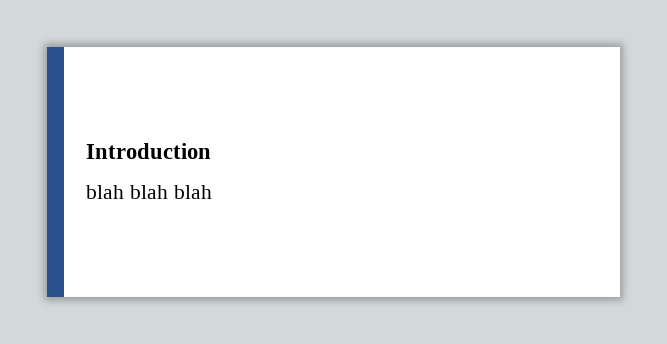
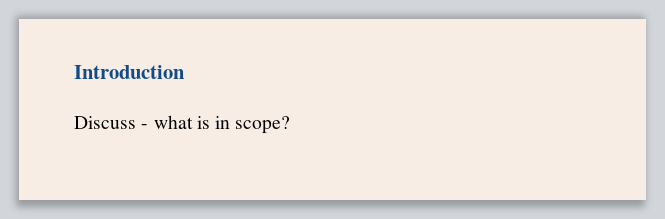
- blah blah blah
+ Discuss - what is in scope?

